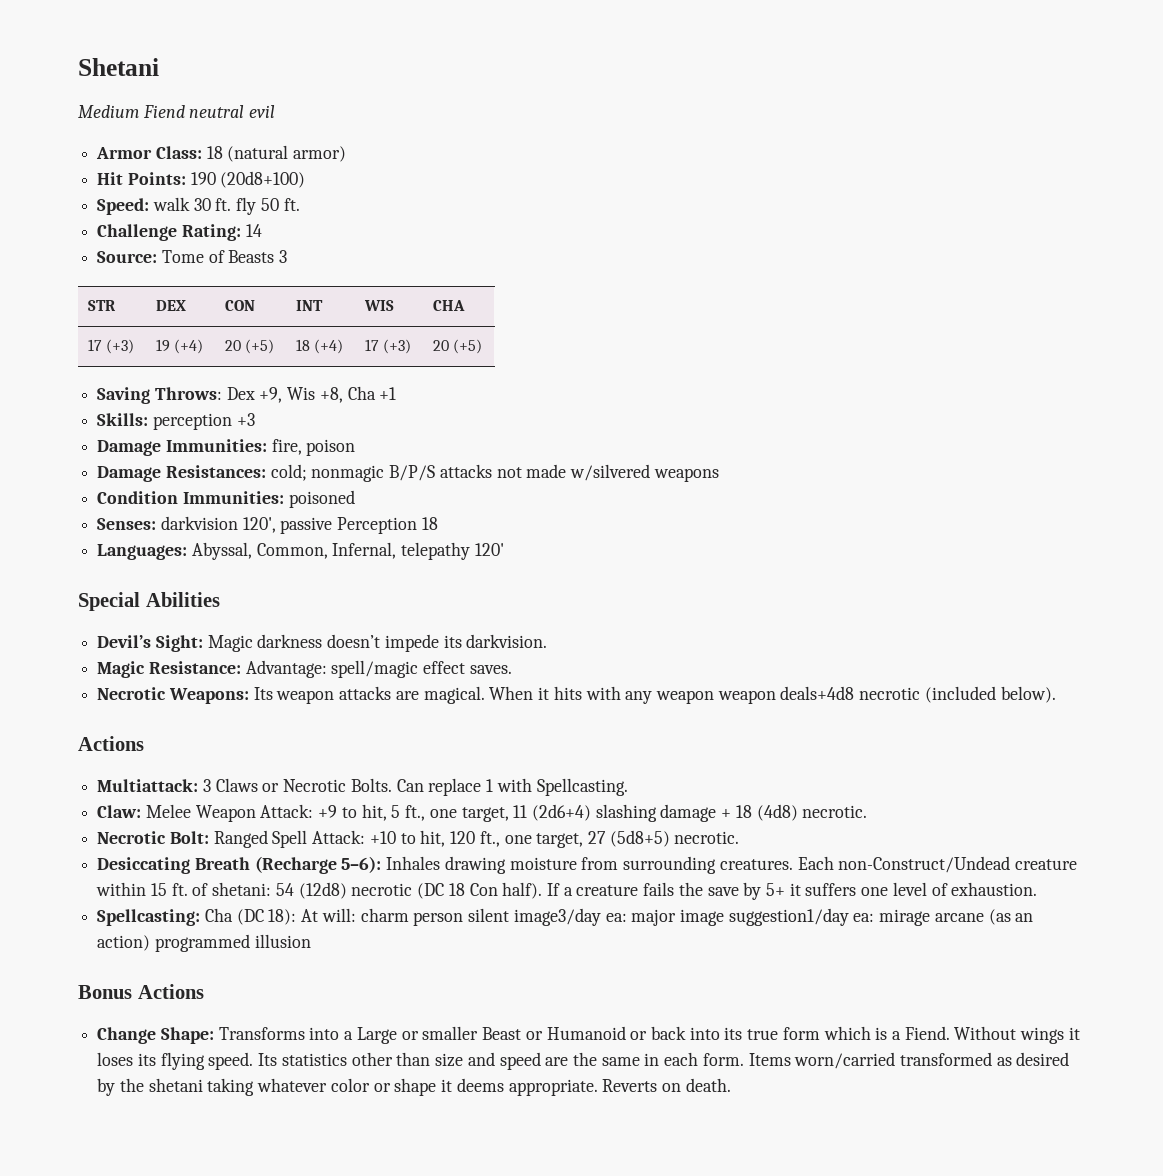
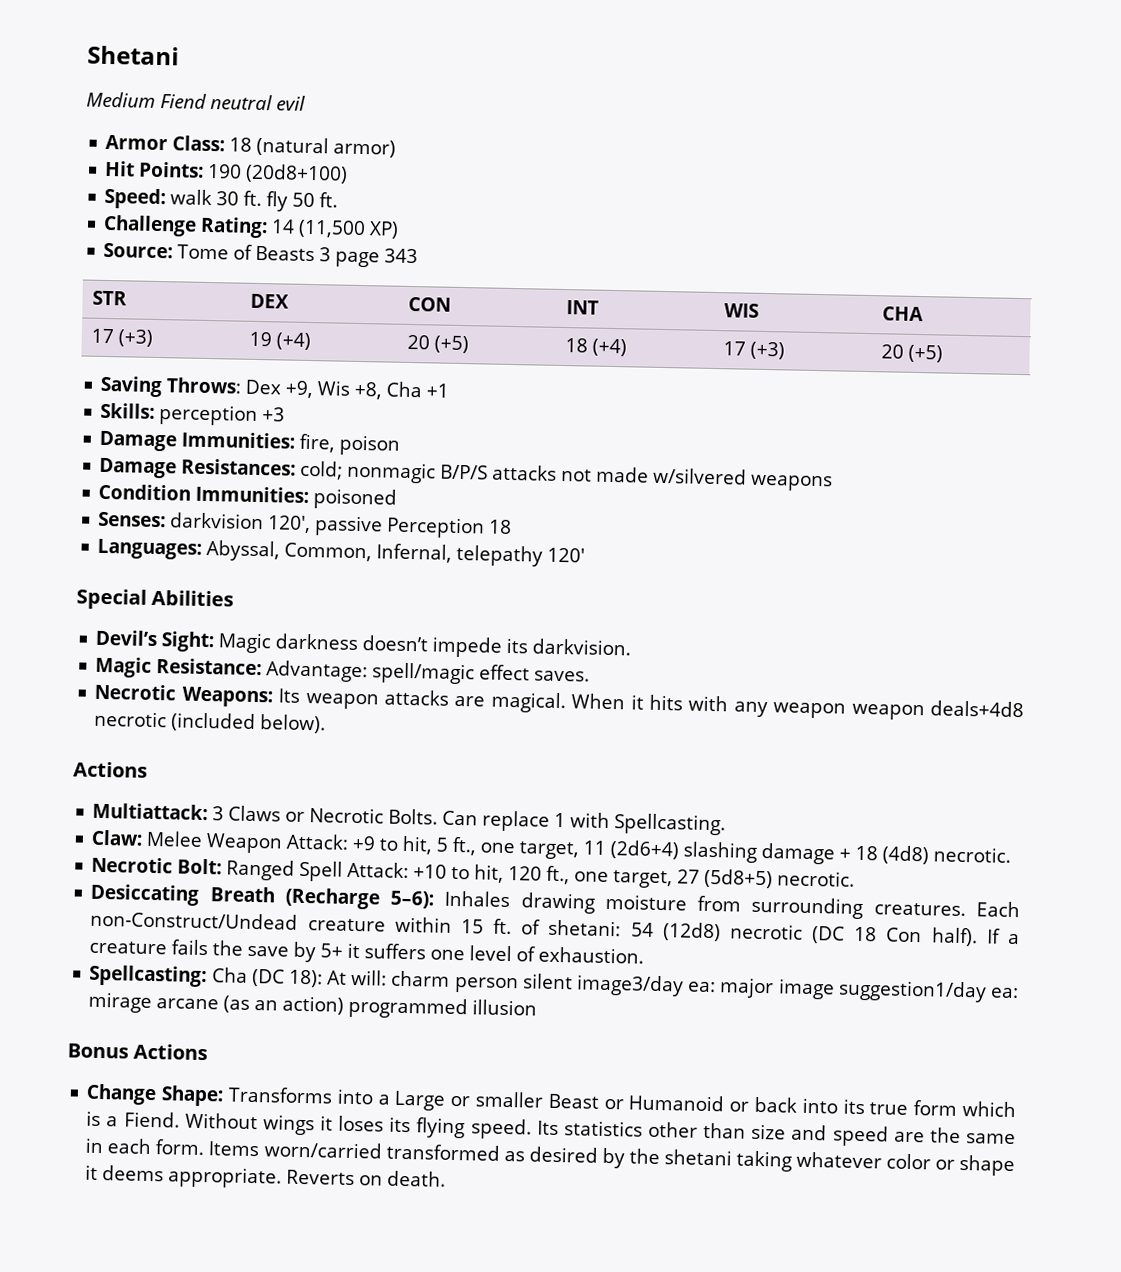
- Challenge Rating: 14
+ Challenge Rating: 14 (11,500 XP)
- Source: Tome of Beasts 3
+ Source: Tome of Beasts 3 page 343

